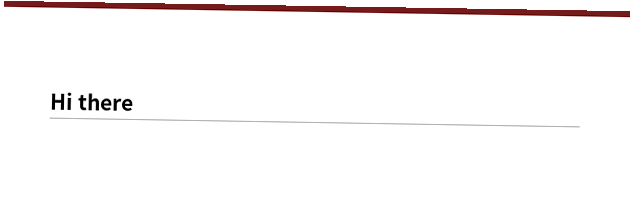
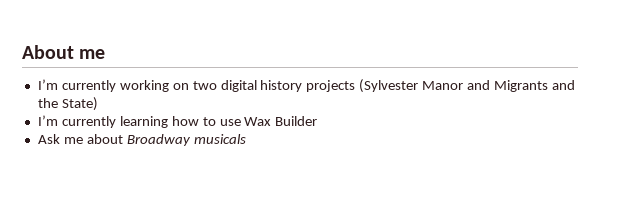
- Hi there
+ About me
+ I’m currently working on two digital history projects (Sylvester Manor and Migrants and the State)
+ I’m currently learning how to use Wax Builder
+ Ask me about Broadway musicals

